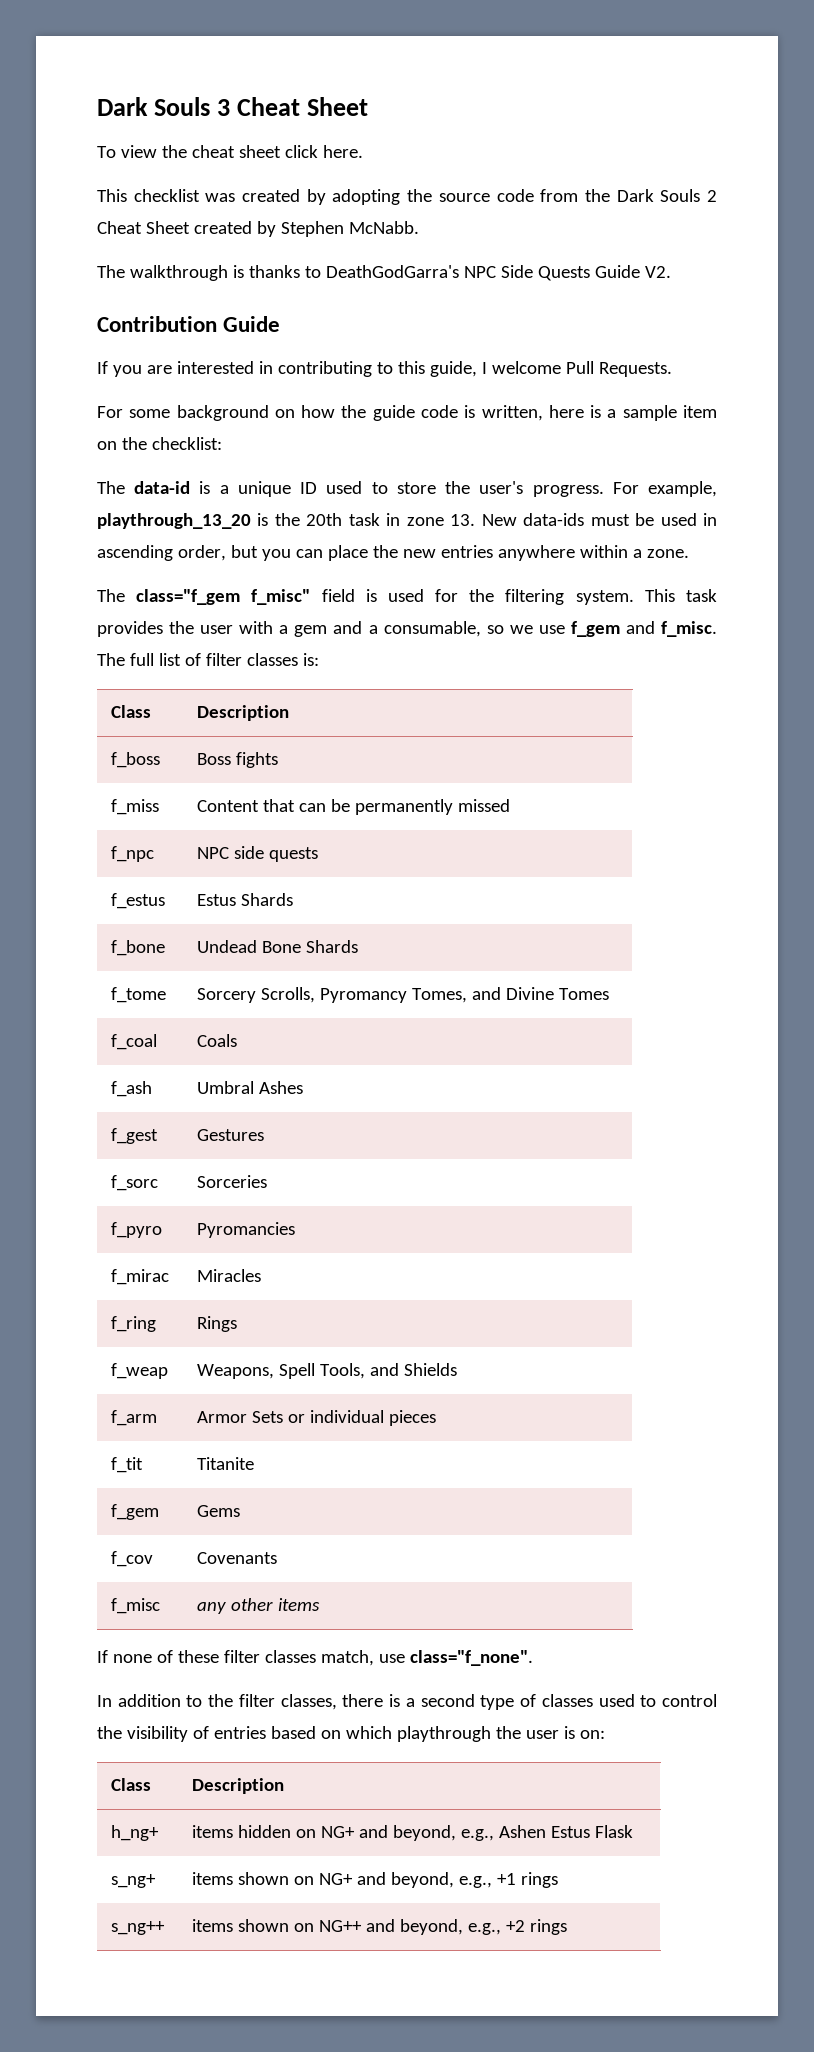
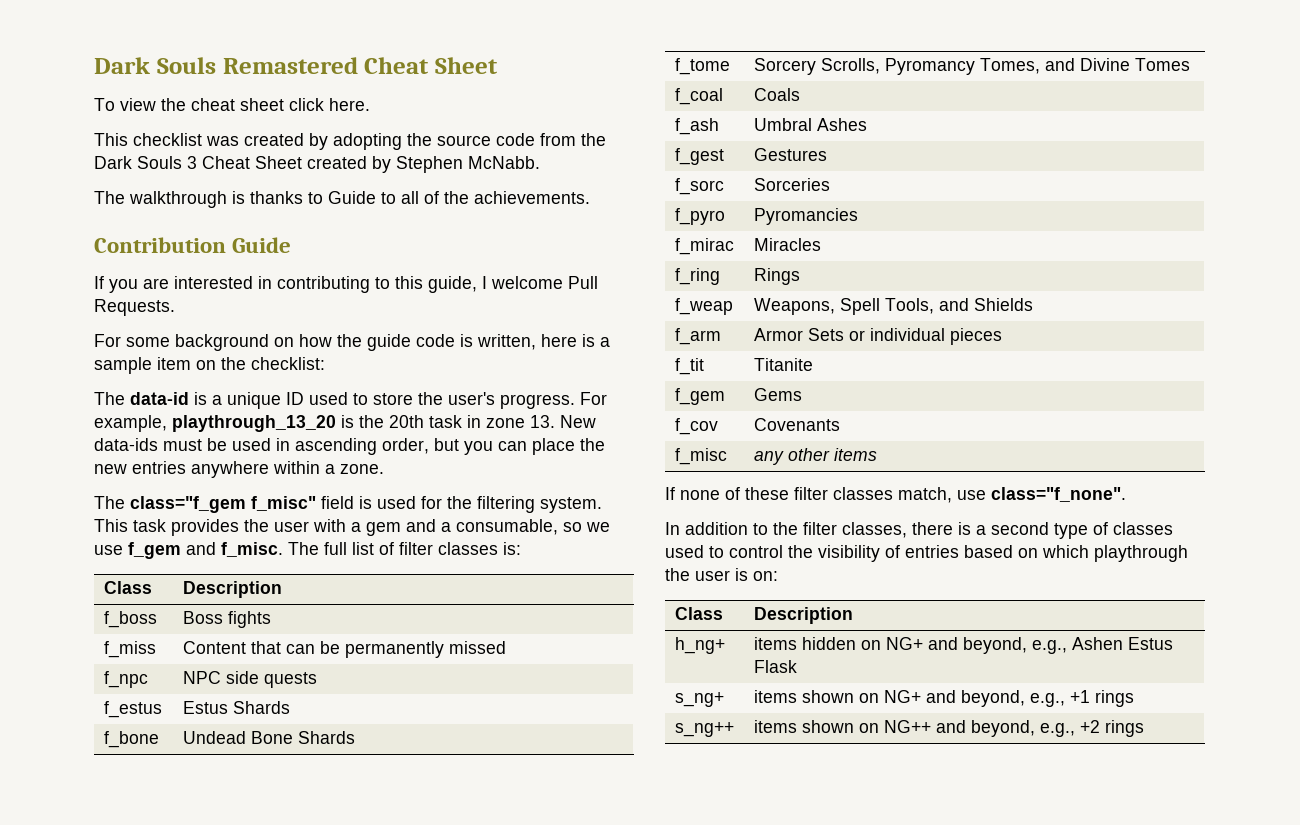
- Dark Souls 3 Cheat Sheet
+ Dark Souls Remastered Cheat Sheet
- This checklist was created by adopting the source code from the Dark Souls 2 Cheat Sheet created by Stephen McNabb.
+ This checklist was created by adopting the source code from the Dark Souls 3 Cheat Sheet created by Stephen McNabb.
- The walkthrough is thanks to DeathGodGarra's NPC Side Quests Guide V2.
+ The walkthrough is thanks to Guide to all of the achievements.

